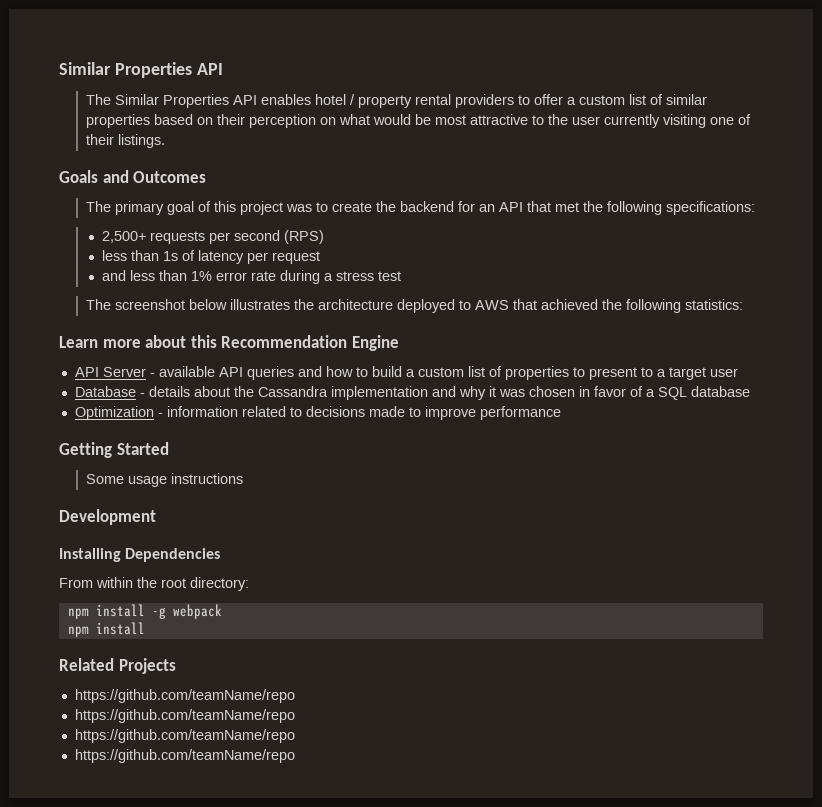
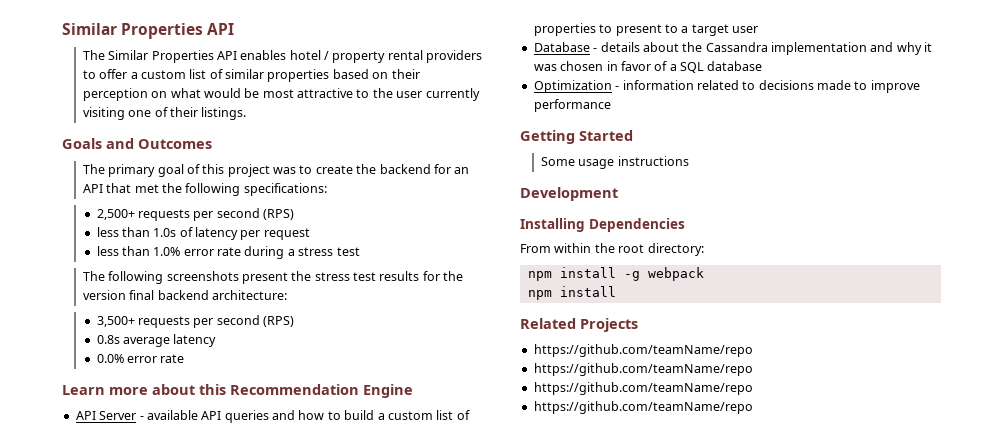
- less than 1s of latency per request
+ less than 1.0s of latency per request
- and less than 1% error rate during a stress test
+ less than 1.0% error rate during a stress test
- The screenshot below illustrates the architecture deployed to AWS that achieved the following statistics:
+ The following screenshots present the stress test results for the version final backend architecture:
+ 3,500+ requests per second (RPS)
+ 0.8s average latency
+ 0.0% error rate

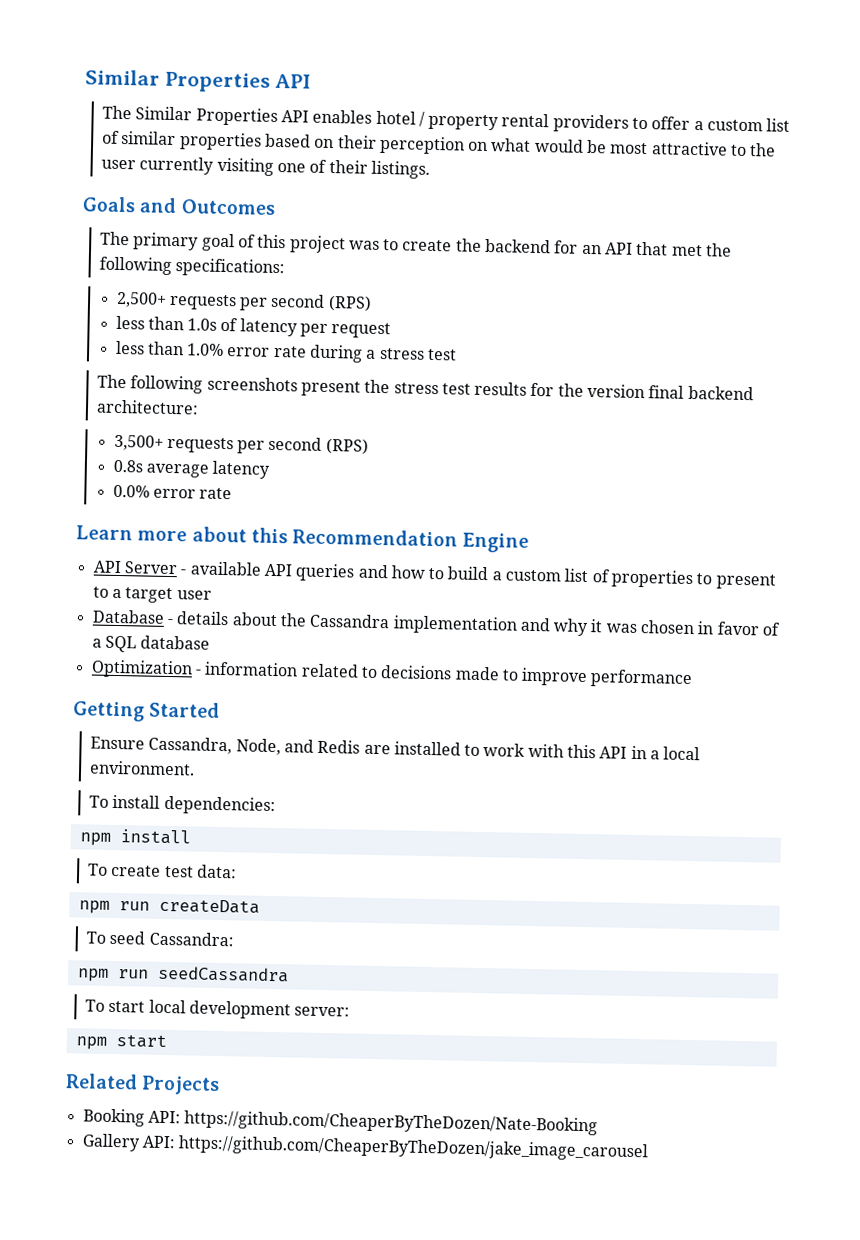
- Some usage instructions
- Development
- Installing Dependencies
- From within the root directory:
- npm install -g webpack
+ Ensure Cassandra, Node, and Redis are installed to work with this API in a local environment.
+ To install dependencies:
  npm install
+ To create test data:
+ npm run createData
+ To seed Cassandra:
+ npm run seedCassandra
+ To start local development server:
+ npm start
  Related Projects
- https://github.com/teamName/repo
- https://github.com/teamName/repo
- https://github.com/teamName/repo
- https://github.com/teamName/repo
+ Booking API: https://github.com/CheaperByTheDozen/Nate-Booking
+ Gallery API: https://github.com/CheaperByTheDozen/jake_image_carousel

